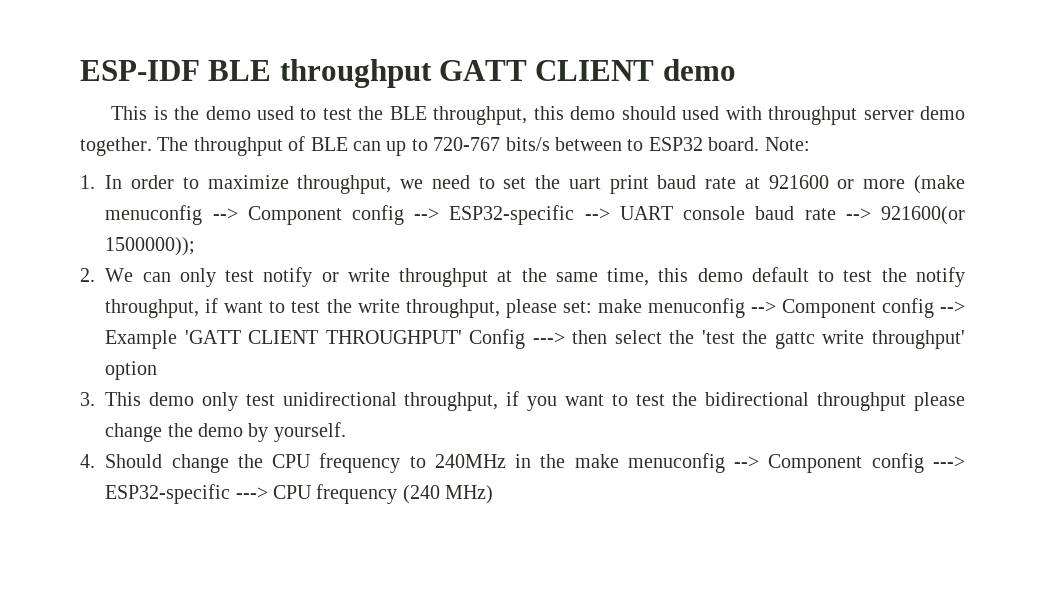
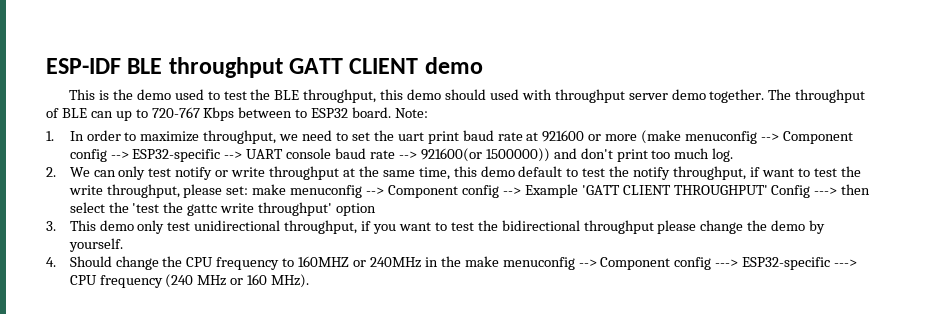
- The throughput of BLE can up to 720-767 bits/s between to ESP32 board.
+ The throughput of BLE can up to 720-767 Kbps between to ESP32 board.
- 1. In order to maximize throughput, we need to set the uart print baud rate at 921600 or more (make menuconfig --> Component config --> ESP32-specific --> UART console baud rate --> 921600(or 1500000));
+ 1. In order to maximize throughput, we need to set the uart print baud rate at 921600 or more (make menuconfig --> Component config --> ESP32-specific --> UART console baud rate --> 921600(or 1500000)) and don't print too much log.
- 4. Should change the CPU frequency to 240MHz in the make menuconfig --> Component config ---> ESP32-specific ---> CPU frequency (240 MHz)
+ 4. Should change the CPU frequency to 160MHZ or 240MHz in the make menuconfig --> Component config ---> ESP32-specific ---> CPU frequency (240 MHz or 160 MHz).

